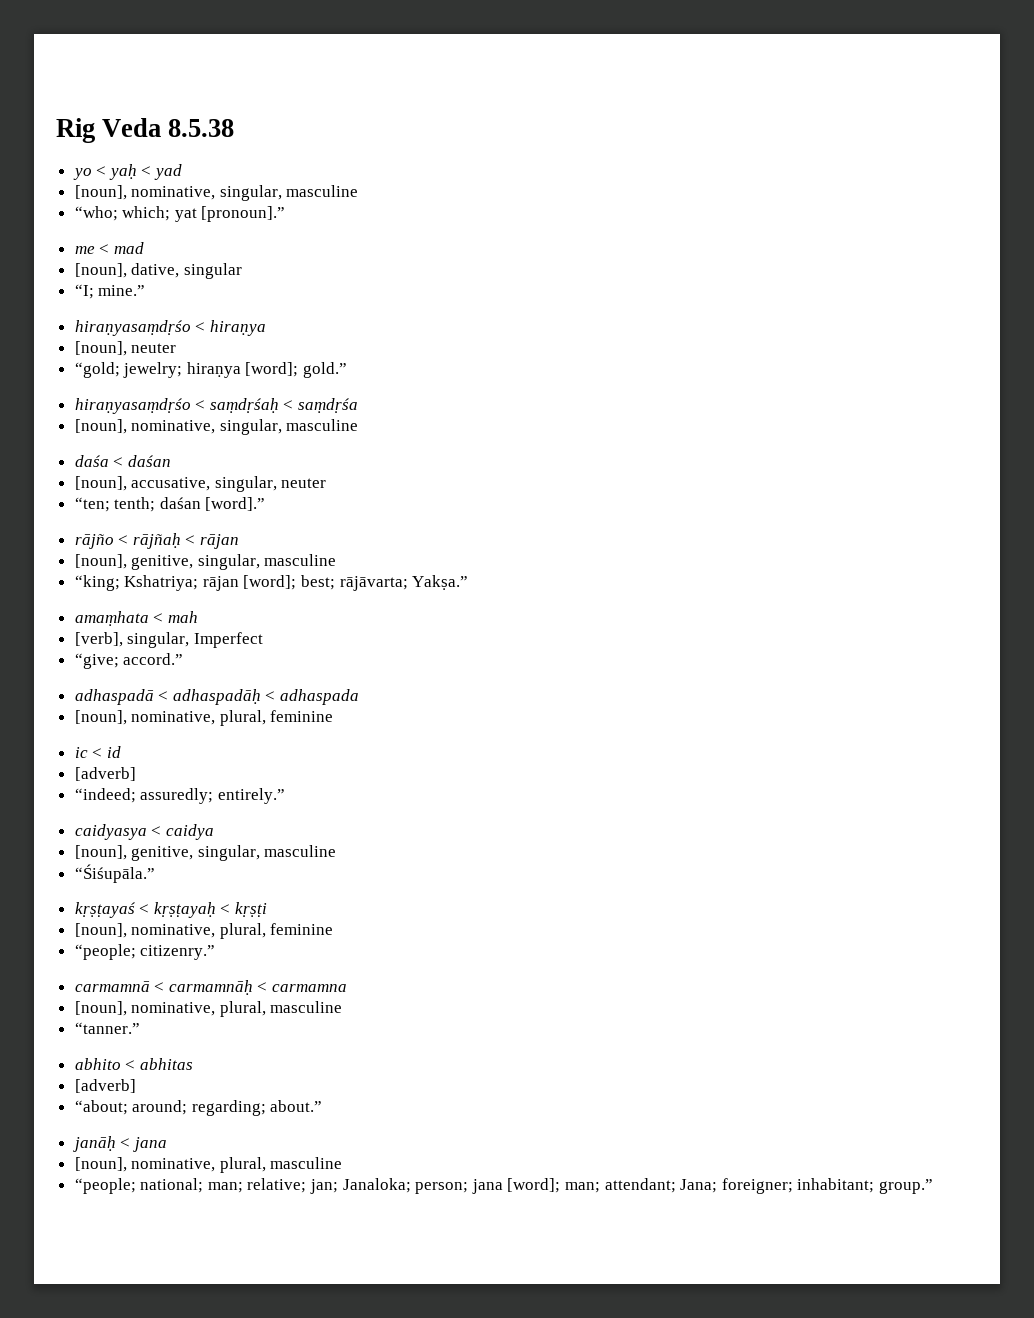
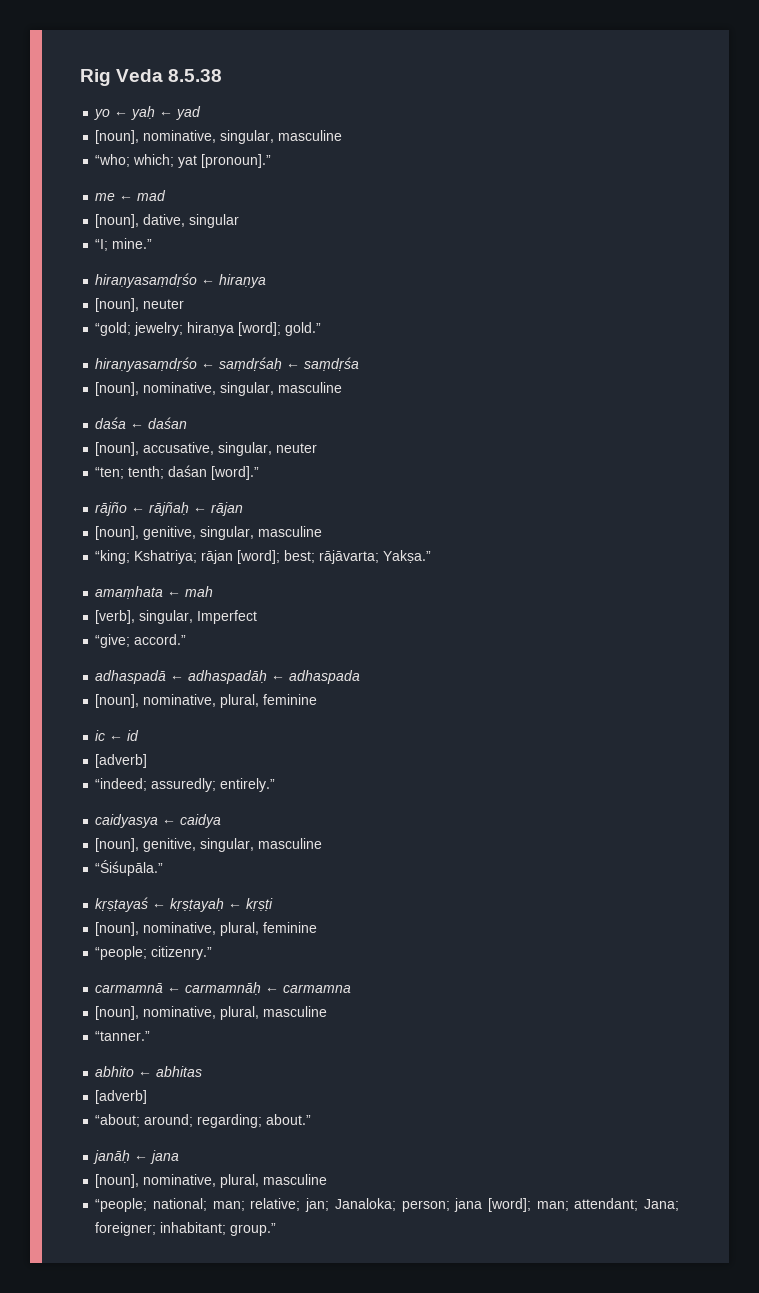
- yo < yaḥ < yad
+ yo ← yaḥ ← yad
- me < mad
+ me ← mad
- hiraṇyasaṃdṛśo < hiraṇya
+ hiraṇyasaṃdṛśo ← hiraṇya
- hiraṇyasaṃdṛśo < saṃdṛśaḥ < saṃdṛśa
+ hiraṇyasaṃdṛśo ← saṃdṛśaḥ ← saṃdṛśa
- daśa < daśan
+ daśa ← daśan
- rājño < rājñaḥ < rājan
+ rājño ← rājñaḥ ← rājan
- amaṃhata < mah
+ amaṃhata ← mah
- adhaspadā < adhaspadāḥ < adhaspada
+ adhaspadā ← adhaspadāḥ ← adhaspada
- ic < id
+ ic ← id
- caidyasya < caidya
+ caidyasya ← caidya
- kṛṣṭayaś < kṛṣṭayaḥ < kṛṣṭi
+ kṛṣṭayaś ← kṛṣṭayaḥ ← kṛṣṭi
- carmamnā < carmamnāḥ < carmamna
+ carmamnā ← carmamnāḥ ← carmamna
- abhito < abhitas
+ abhito ← abhitas
- janāḥ < jana
+ janāḥ ← jana

